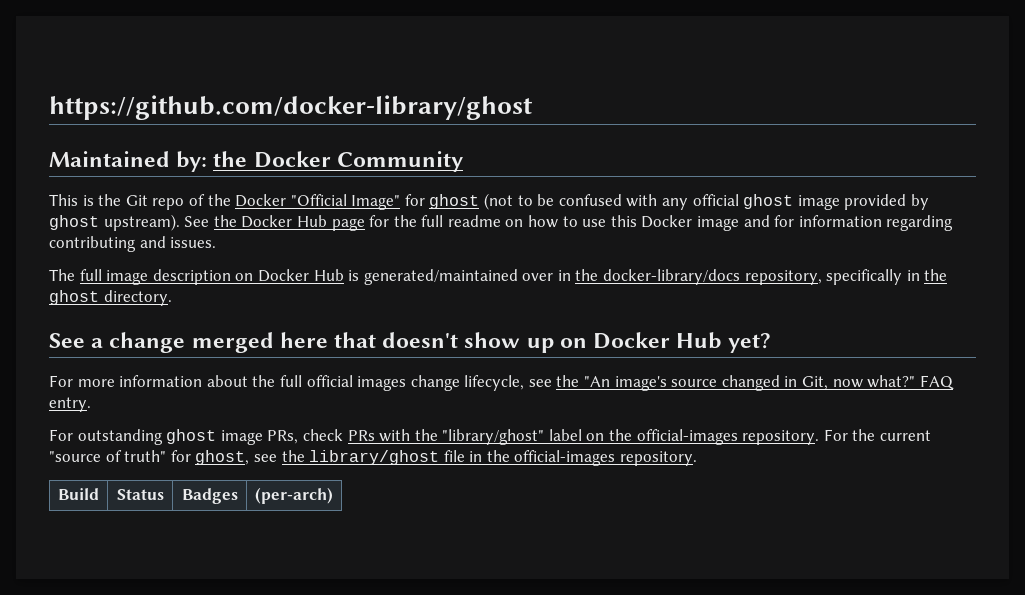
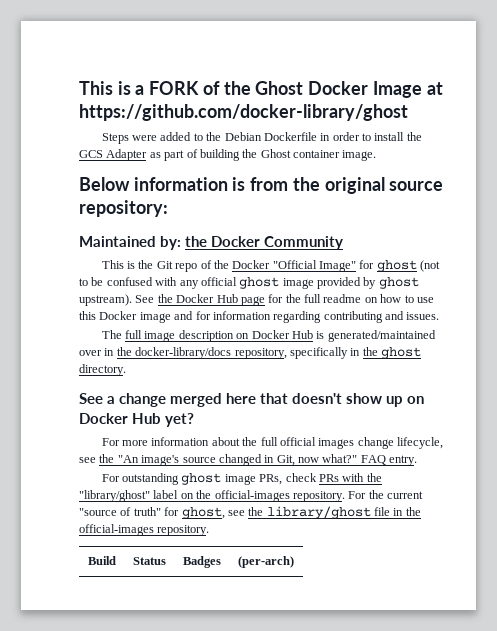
- https://github.com/docker-library/ghost
+ This is a FORK of the Ghost Docker Image at https://github.com/docker-library/ghost
+ Steps were added to the Debian Dockerfile in order to install the GCS Adapter as part of building the Ghost container image.
+ Below information is from the original source repository:

